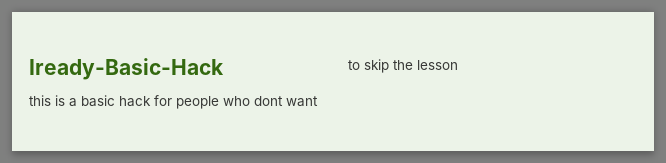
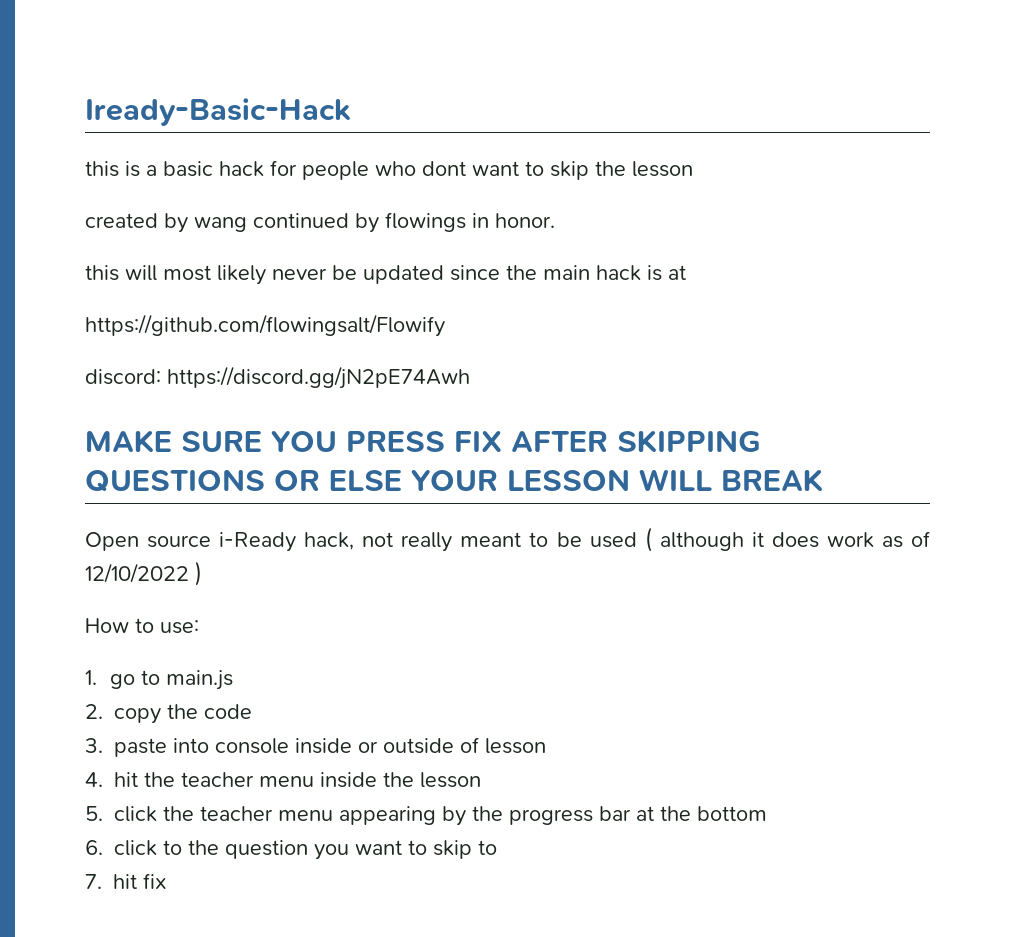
+ created by wang continued by flowings in honor.
+ this will most likely never be updated since the main hack is at
+ https://github.com/flowingsalt/Flowify
+ discord: https://discord.gg/jN2pE74Awh
+ MAKE SURE YOU PRESS FIX AFTER SKIPPING QUESTIONS OR ELSE YOUR LESSON WILL BREAK
+ Open source i-Ready hack, not really meant to be used ( although it does work as of 12/10/2022 )
+ How to use:
+ 1. go to main.js
+ 2. copy the code
+ 3. paste into console inside or outside of lesson
+ 4. hit the teacher menu inside the lesson
+ 5. click the teacher menu appearing by the progress bar at the bottom
+ 6. click to the question you want to skip to
+ 7. hit fix

